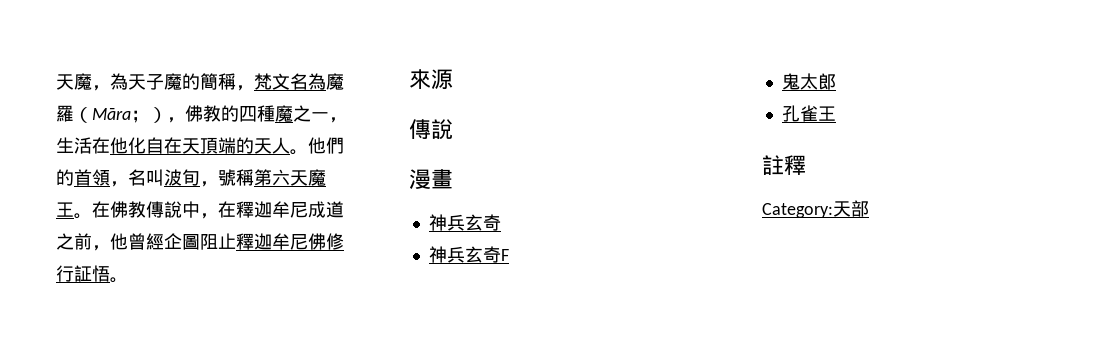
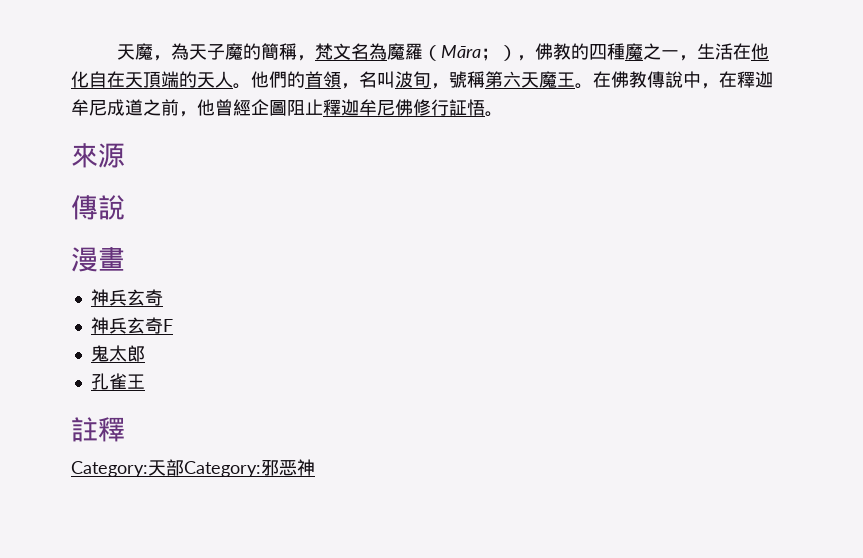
- Category:天部
+ Category:天部Category:邪恶神

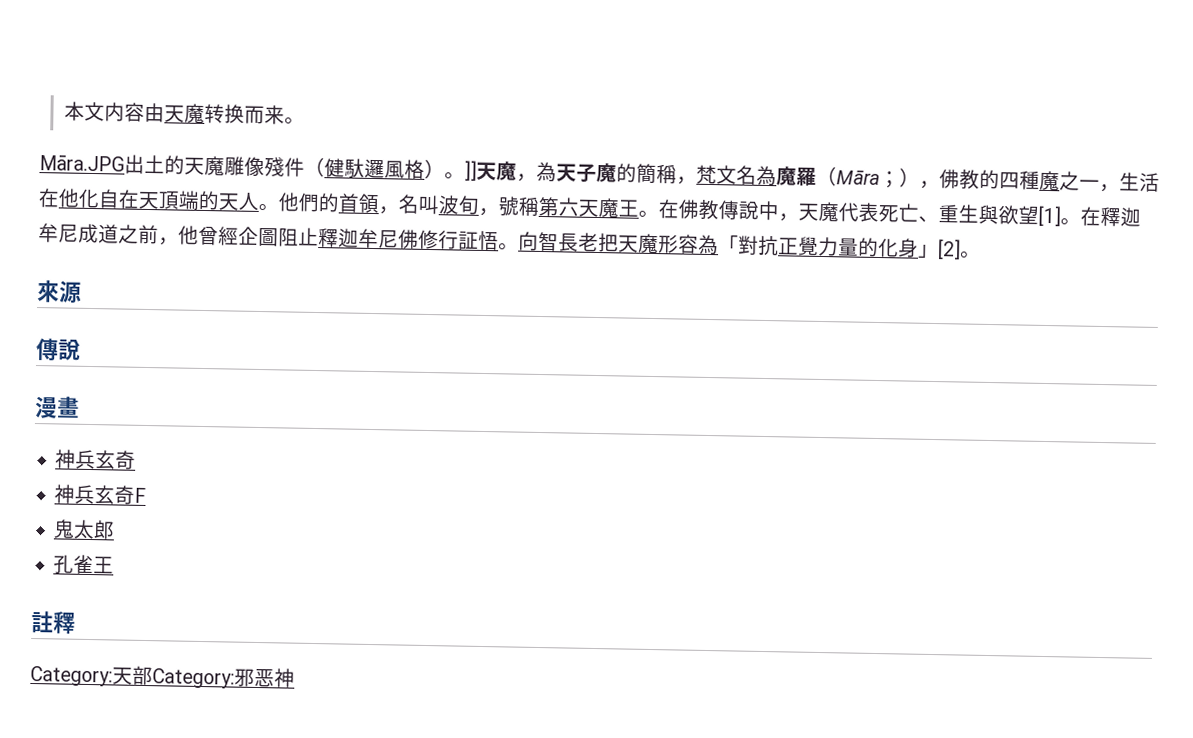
- 天魔，為天子魔的簡稱，梵文名為魔羅（Māra；），佛教的四種魔之一，生活在他化自在天頂端的天人。
+ 本文内容由天魔转换而来。
+ Māra.JPG出土的天魔雕像殘件（健馱邏風格）。]]天魔，為天子魔的簡稱，梵文名為魔羅（Māra；），佛教的四種魔之一，生活在他化自在天頂端的天人。
- 在佛教傳說中，在釋迦牟尼成道之前，他曾經企圖阻止釋迦牟尼佛修行証悟。
+ 在佛教傳說中，天魔代表死亡、重生與欲望[1]。在釋迦牟尼成道之前，他曾經企圖阻止釋迦牟尼佛修行証悟。向智長老把天魔形容為「對抗正覺力量的化身」[2]。

